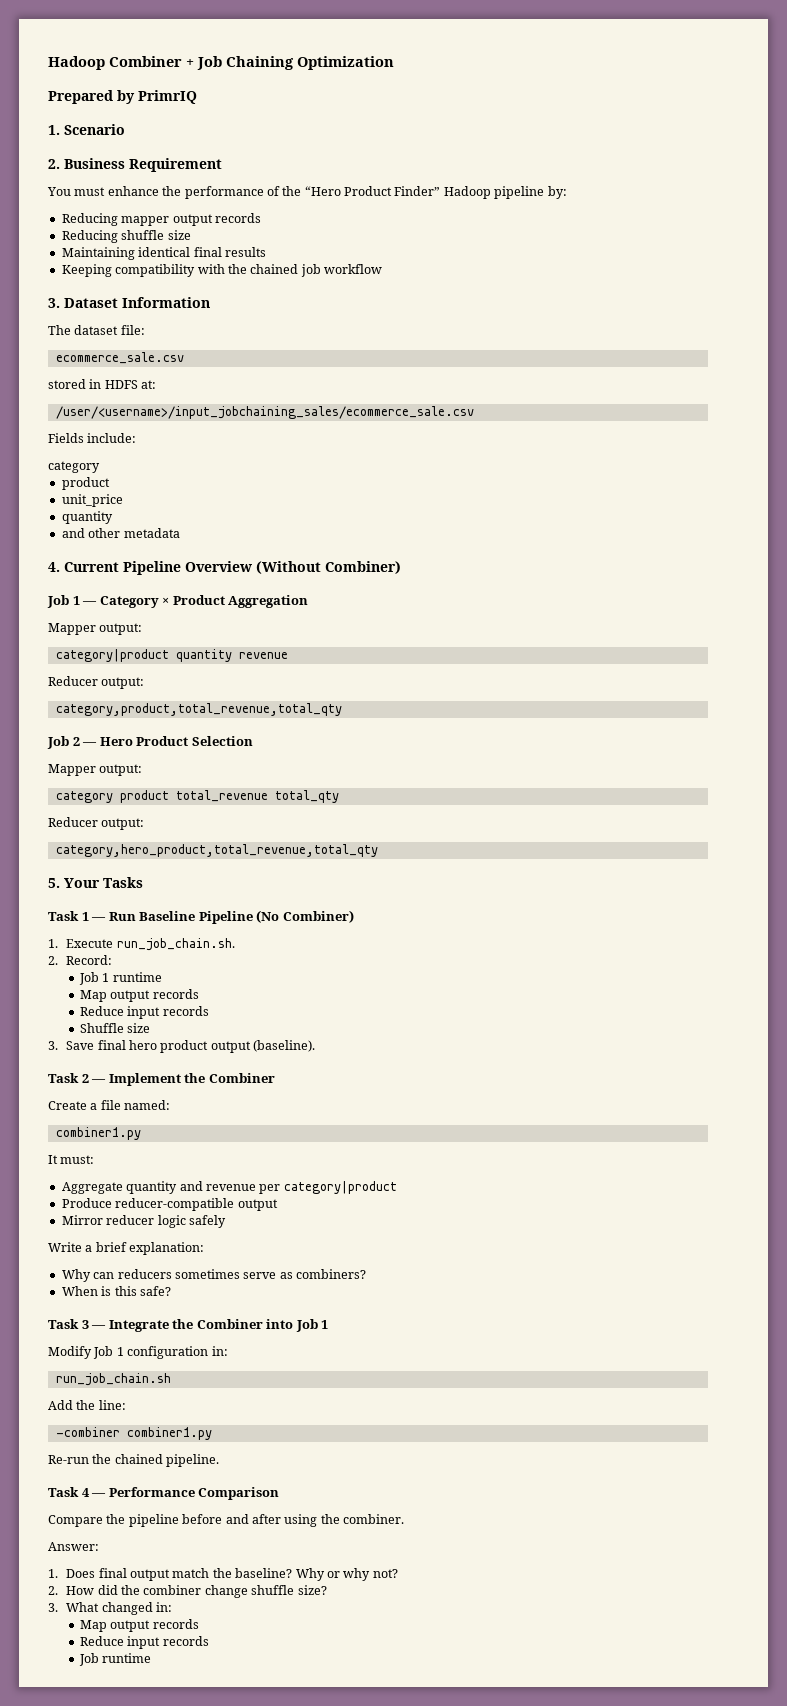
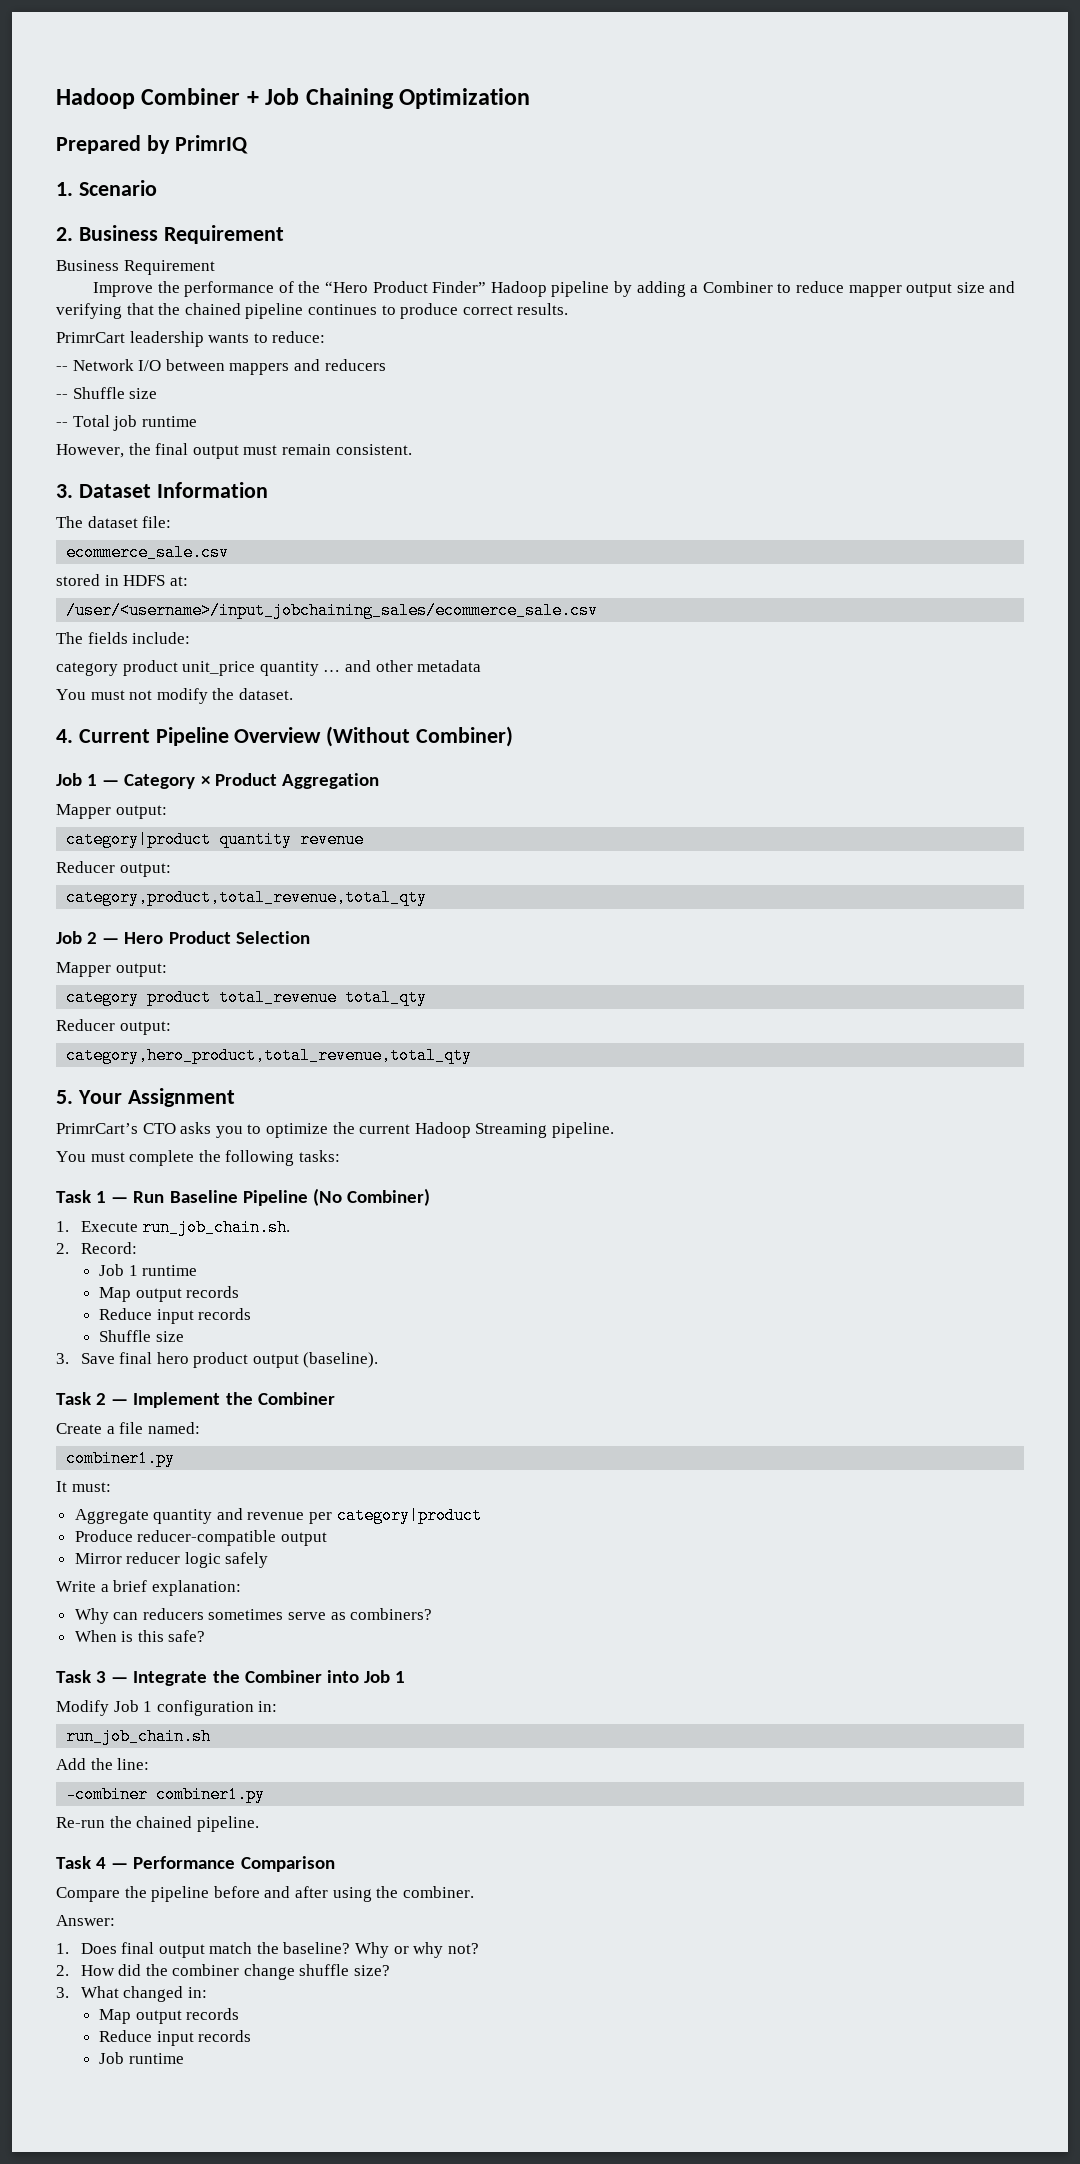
  2. Business Requirement
- You must enhance the performance of the “Hero Product Finder” Hadoop pipeline by:
- Reducing mapper output records
- Reducing shuffle size
- Maintaining identical final results
- Keeping compatibility with the chained job workflow
+ Business Requirement
+ Improve the performance of the “Hero Product Finder” Hadoop pipeline by adding a Combiner to reduce mapper output size and verifying that the chained pipeline continues to produce correct results.
+ PrimrCart leadership wants to reduce:
+ -- Network I/O between mappers and reducers
+ -- Shuffle size
+ -- Total job runtime
+ However, the final output must remain consistent.
- Fields include:
- category
- product
- unit_price
- quantity
- and other metadata
+ The fields include:
+ category product unit_price quantity … and other metadata
+ You must not modify the dataset.
- 5. Your Tasks
+ 5. Your Assignment
+ PrimrCart’s CTO asks you to optimize the current Hadoop Streaming pipeline.
+ You must complete the following tasks:

